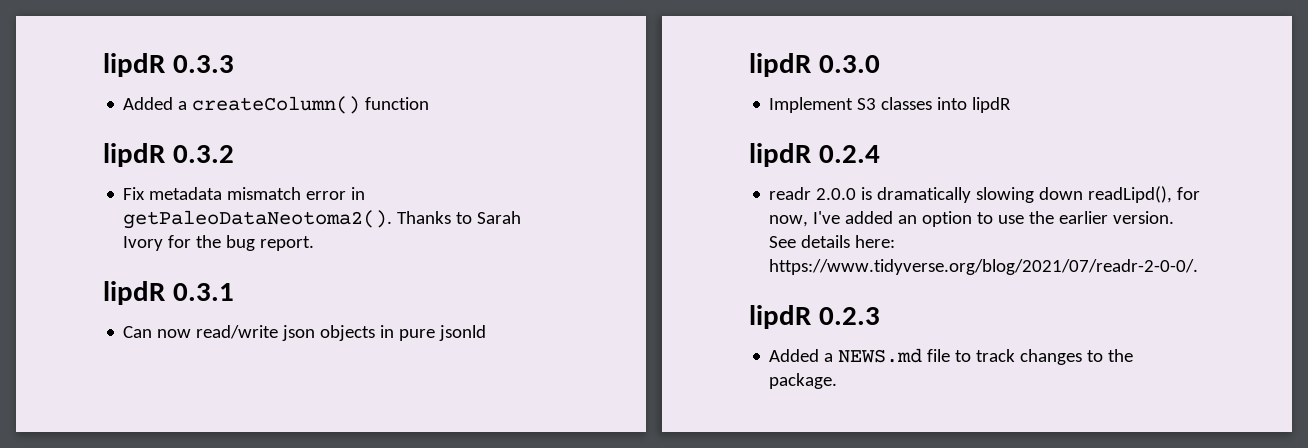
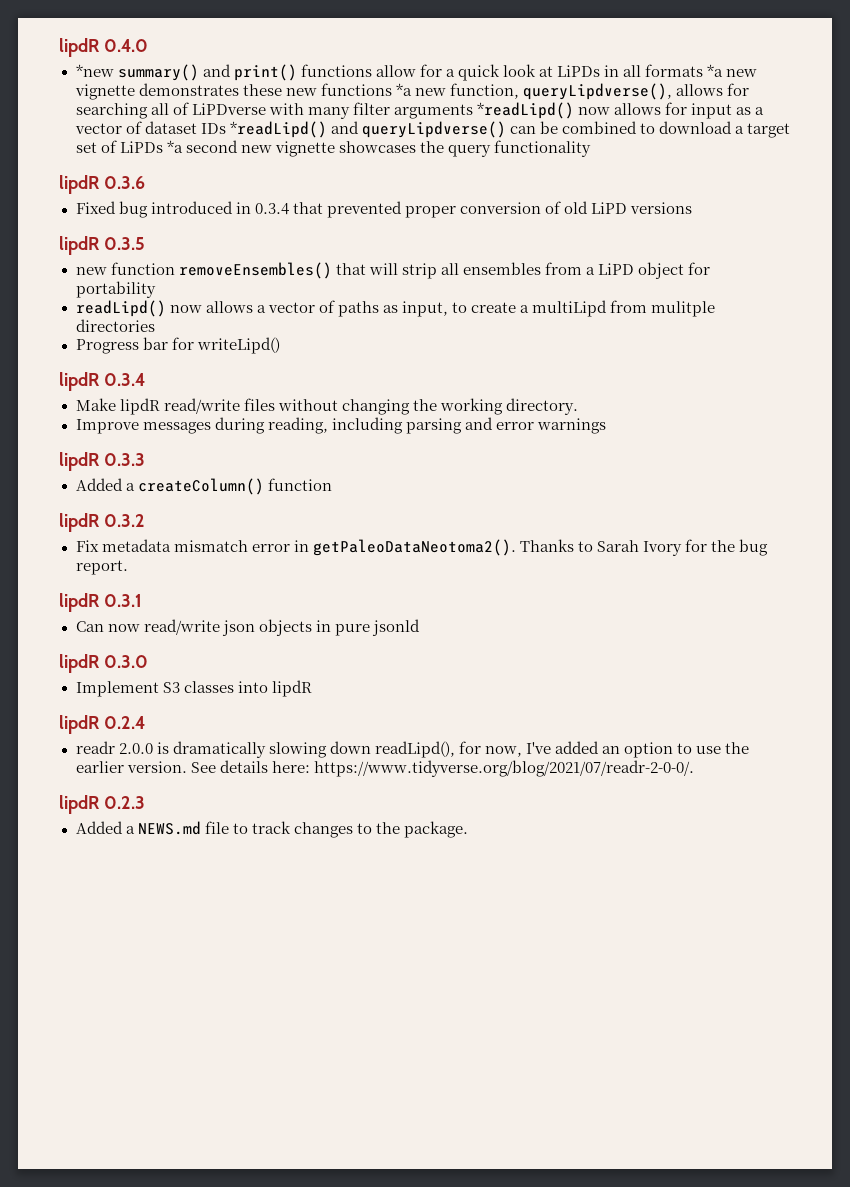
+ lipdR 0.4.0
+ *new summary() and print() functions allow for a quick look at LiPDs in all formats *a new vignette demonstrates these new functions *a new function, queryLipdverse(), allows for searching all of LiPDverse with many filter arguments *readLipd() now allows for input as a vector of dataset IDs *readLipd() and queryLipdverse() can be combined to download a target set of LiPDs *a second new vignette showcases the query functionality
+ lipdR 0.3.6
+ Fixed bug introduced in 0.3.4 that prevented proper conversion of old LiPD versions
+ lipdR 0.3.5
+ new function removeEnsembles() that will strip all ensembles from a LiPD object for portability
+ readLipd() now allows a vector of paths as input, to create a multiLipd from mulitple directories
+ Progress bar for writeLipd()
+ lipdR 0.3.4
+ Make lipdR read/write files without changing the working directory.
+ Improve messages during reading, including parsing and error warnings

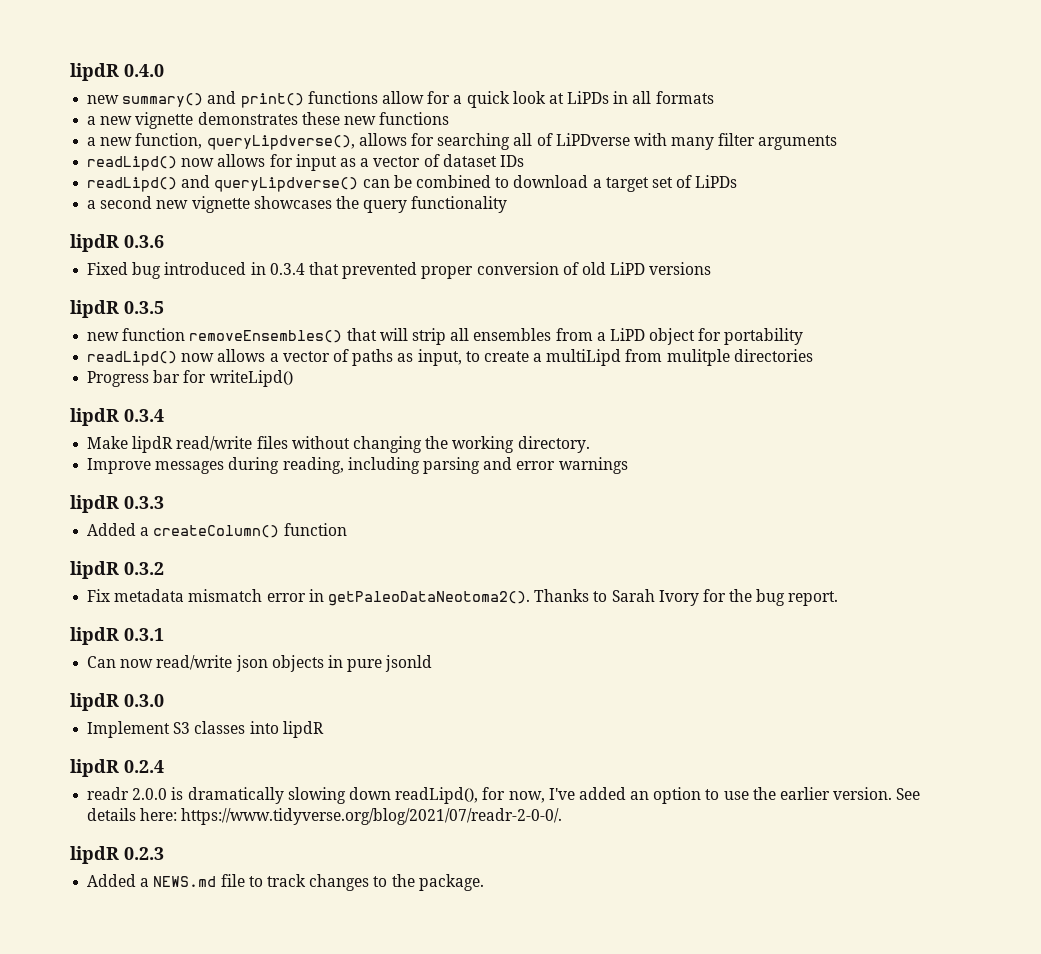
- *new summary() and print() functions allow for a quick look at LiPDs in all formats *a new vignette demonstrates these new functions *a new function, queryLipdverse(), allows for searching all of LiPDverse with many filter arguments *readLipd() now allows for input as a vector of dataset IDs *readLipd() and queryLipdverse() can be combined to download a target set of LiPDs *a second new vignette showcases the query functionality
+ new summary() and print() functions allow for a quick look at LiPDs in all formats
+ a new vignette demonstrates these new functions
+ a new function, queryLipdverse(), allows for searching all of LiPDverse with many filter arguments
+ readLipd() now allows for input as a vector of dataset IDs
+ readLipd() and queryLipdverse() can be combined to download a target set of LiPDs
+ a second new vignette showcases the query functionality

